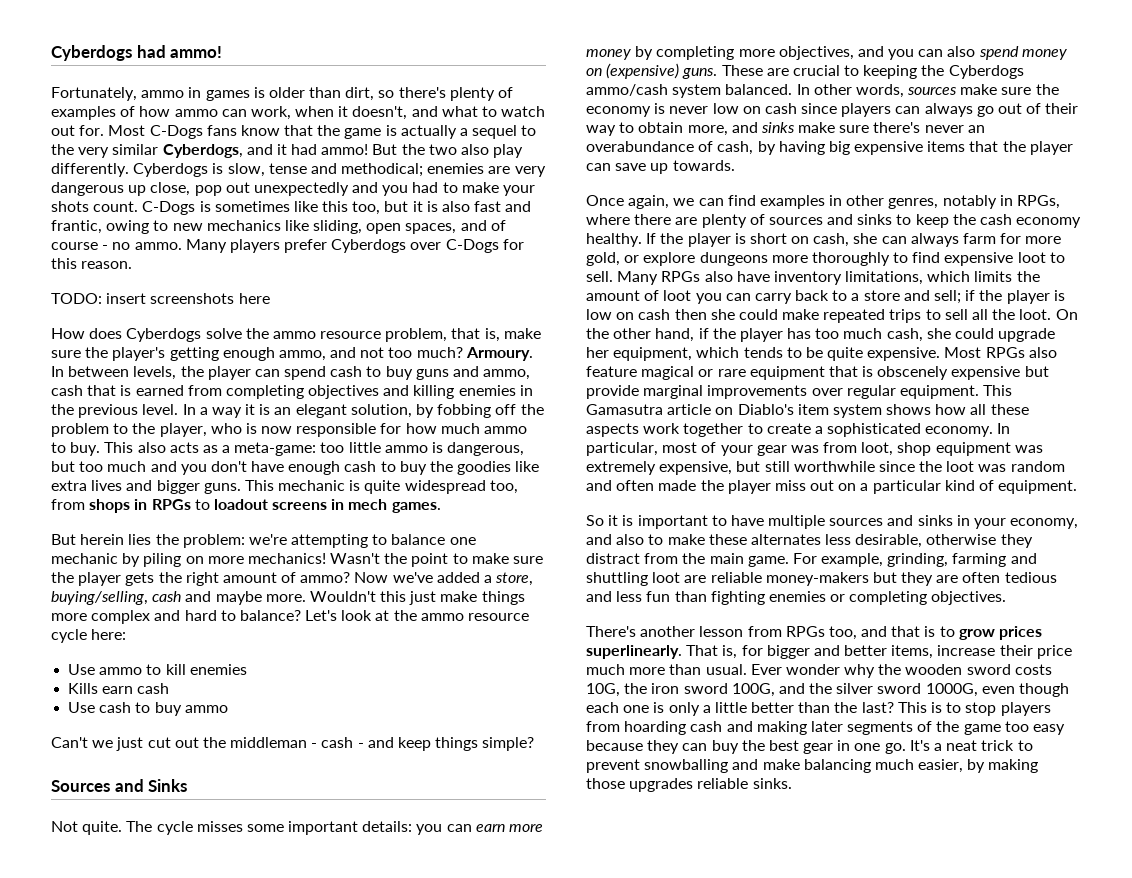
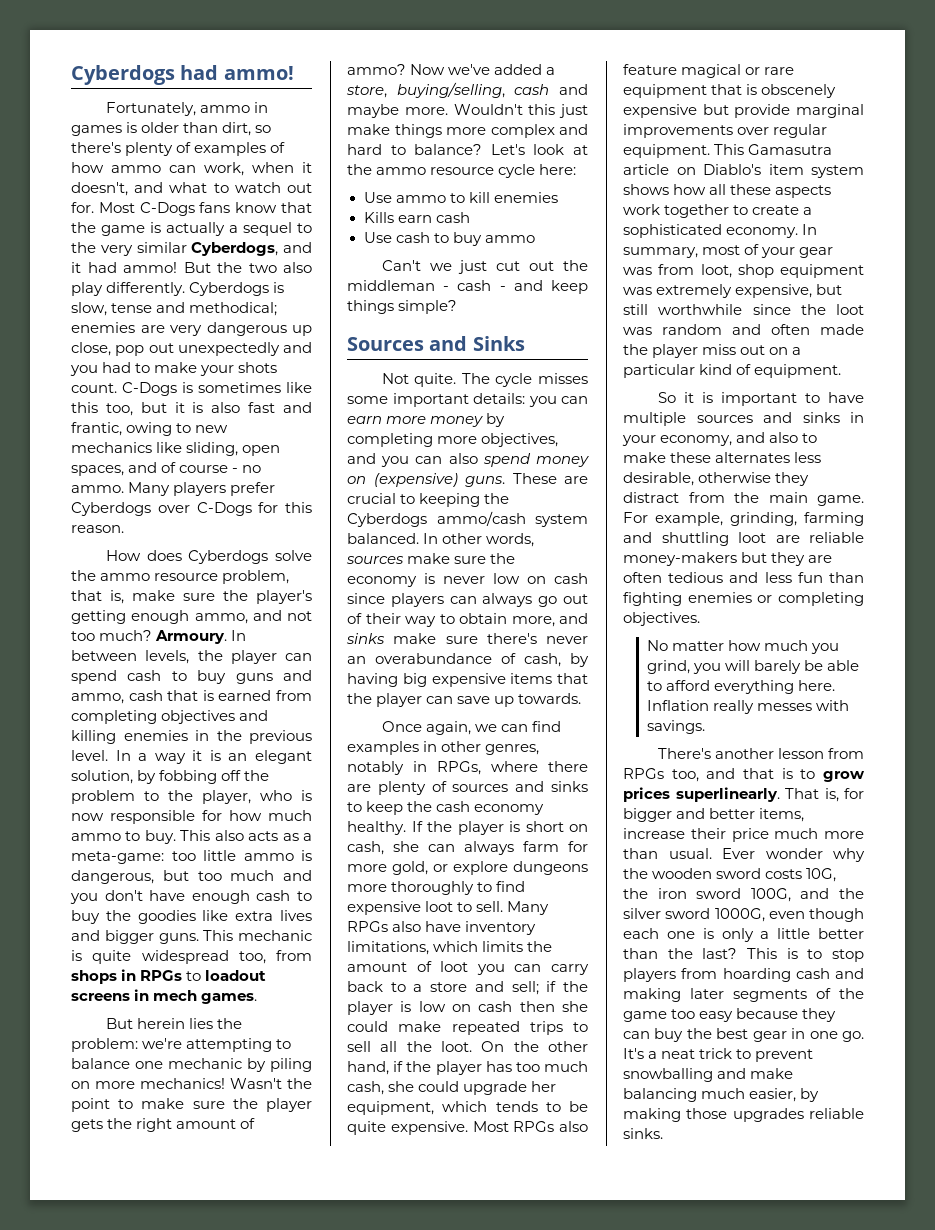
- TODO: insert screenshots here
- In particular, most of your gear was from loot, shop equipment was extremely expensive, but still worthwhile since the loot was random and often made the player miss out on a particular kind of equipment.
+ In summary, most of your gear was from loot, shop equipment was extremely expensive, but still worthwhile since the loot was random and often made the player miss out on a particular kind of equipment.
+ No matter how much you grind, you will barely be able to afford everything here. Inflation really messes with savings.

